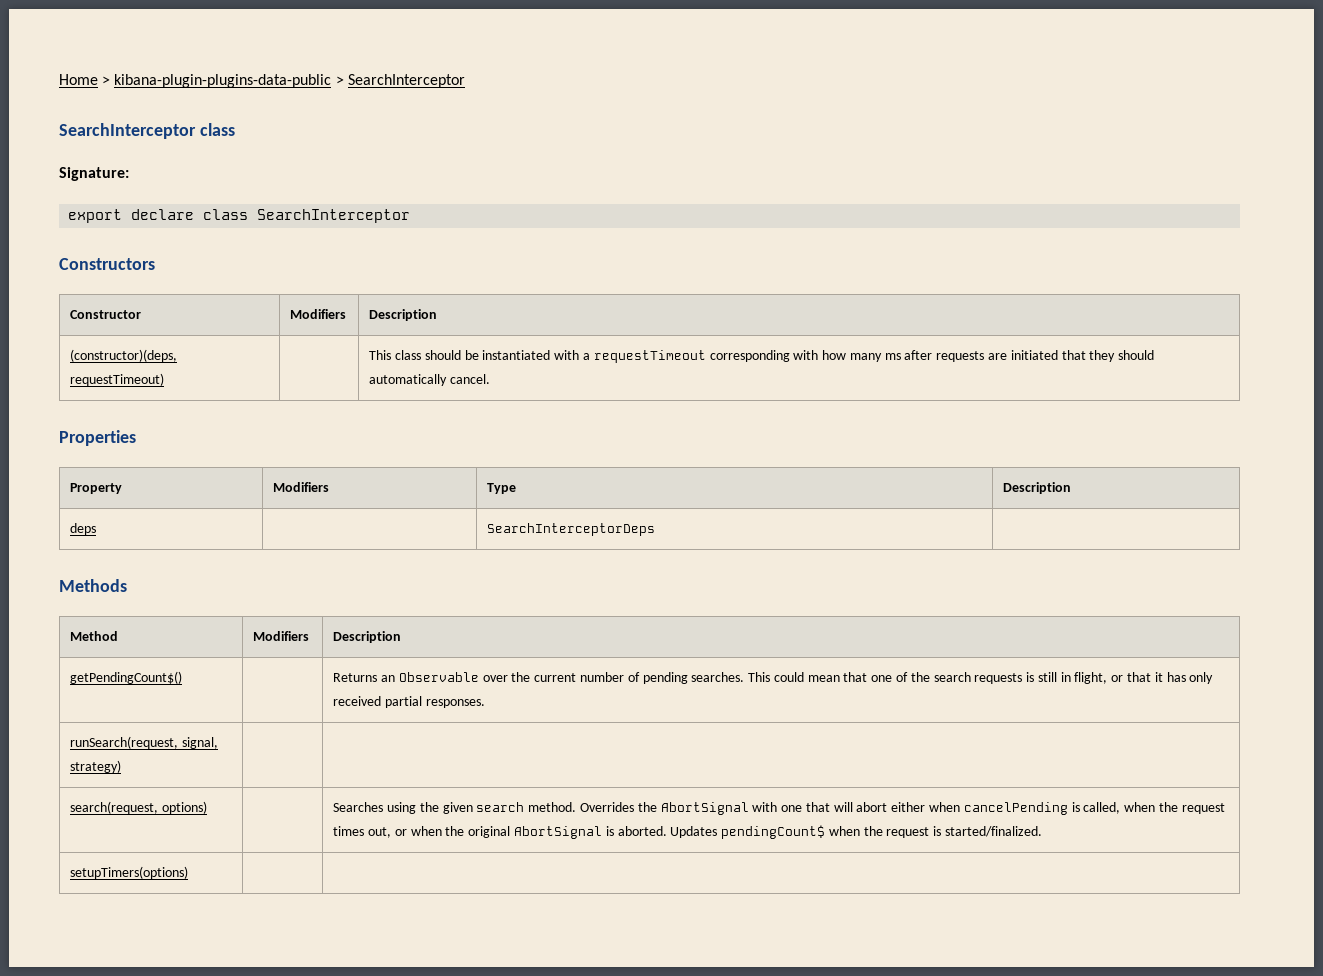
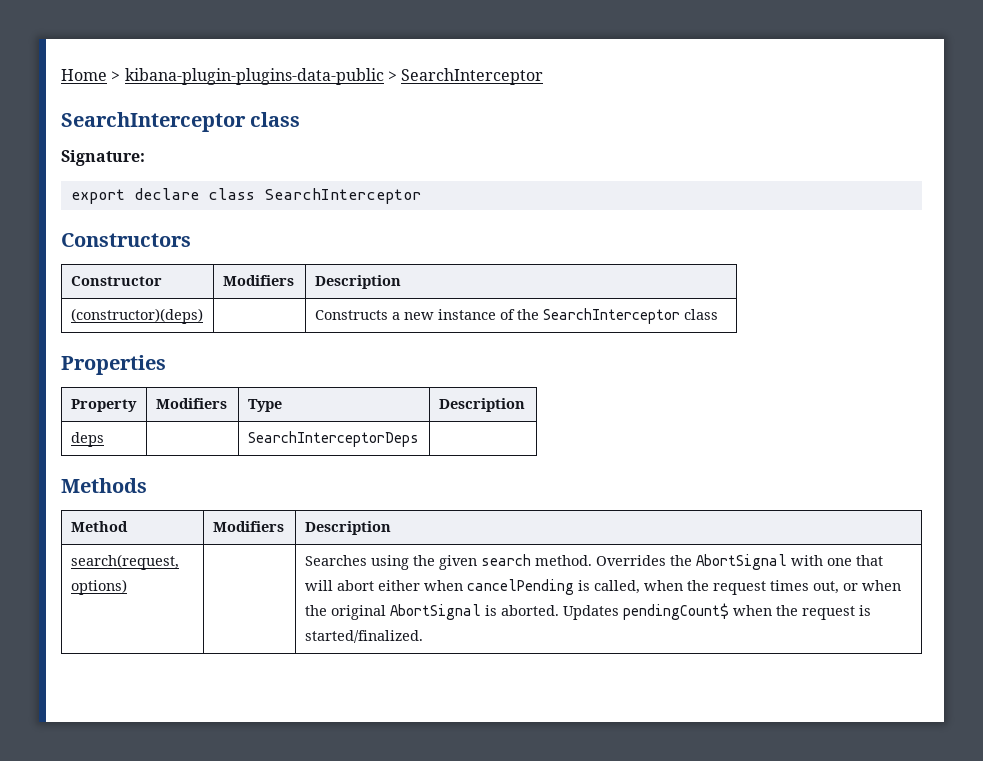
- (constructor)(deps, requestTimeout) | | This class should be instantiated with a requestTimeout corresponding with how many ms after requests are initiated that they should automatically cancel.
+ (constructor)(deps) | | Constructs a new instance of the SearchInterceptor class
- getPendingCount$() | | Returns an Observable over the current number of pending searches. This could mean that one of the search requests is still in flight, or that it has only received partial responses.
- runSearch(request, signal, strategy) | |
- setupTimers(options) | |

